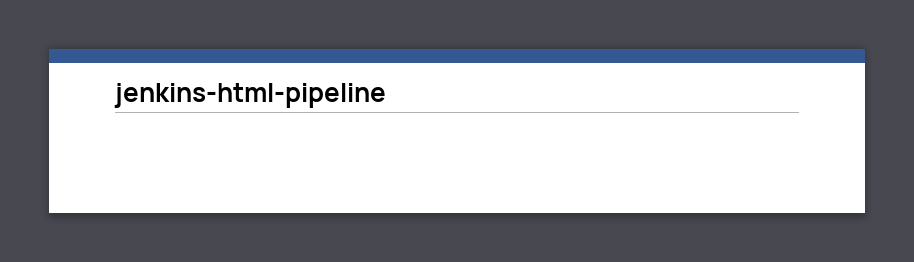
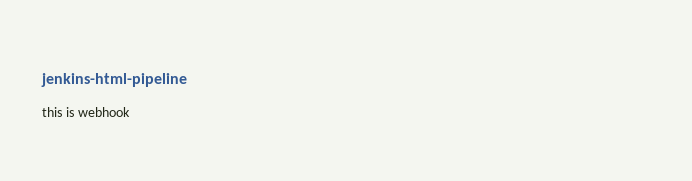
+ this is webhook

